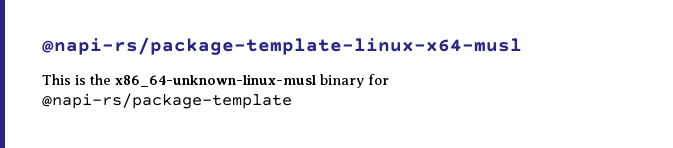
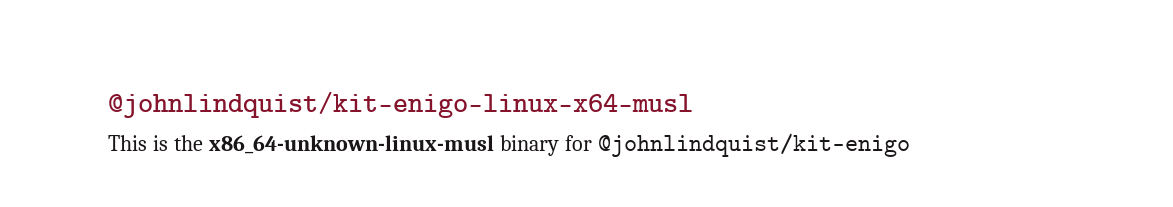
- @napi-rs/package-template-linux-x64-musl
+ @johnlindquist/kit-enigo-linux-x64-musl
- This is the x86_64-unknown-linux-musl binary for @napi-rs/package-template
+ This is the x86_64-unknown-linux-musl binary for @johnlindquist/kit-enigo

